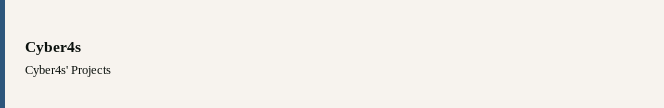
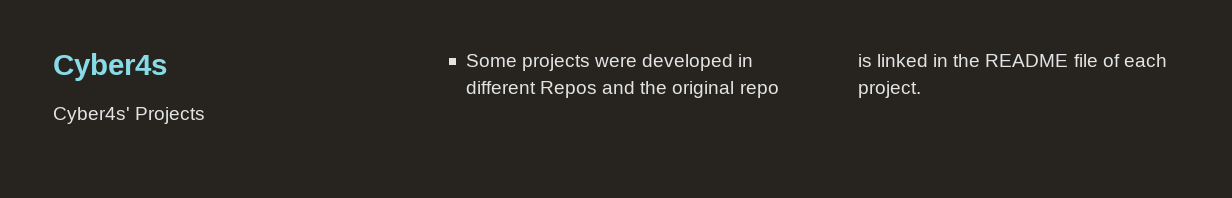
+ Some projects were developed in different Repos and the original repo is linked in the README file of each project.

